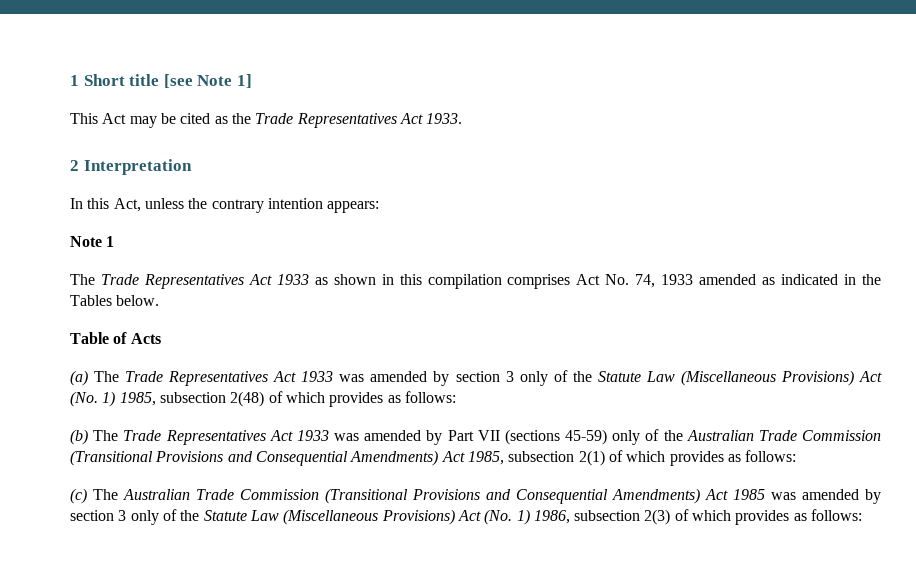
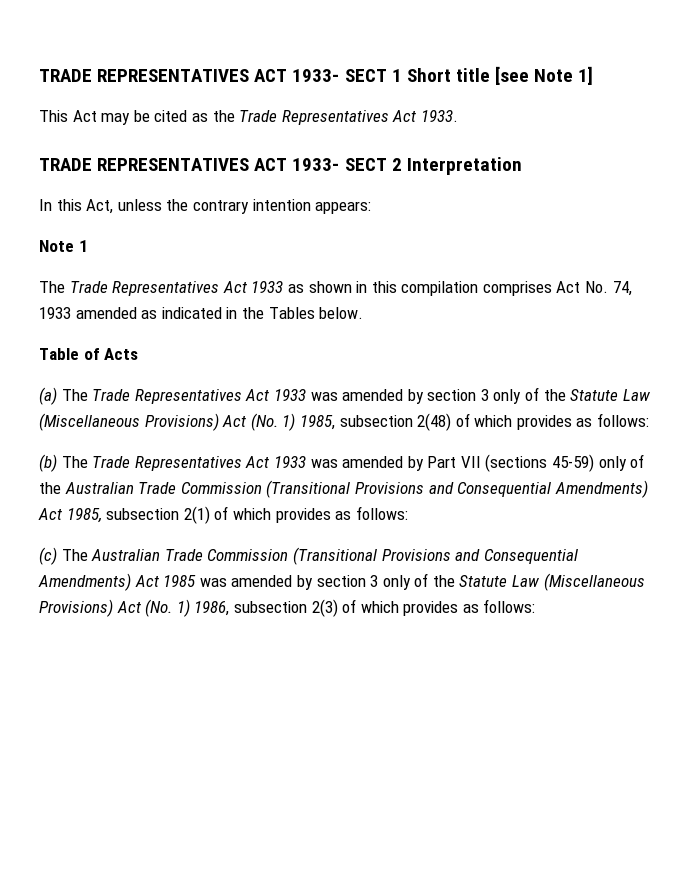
- 1 Short title [see Note 1]
+ TRADE REPRESENTATIVES ACT 1933- SECT 1 Short title [see Note 1]
- 2 Interpretation
+ TRADE REPRESENTATIVES ACT 1933- SECT 2 Interpretation

